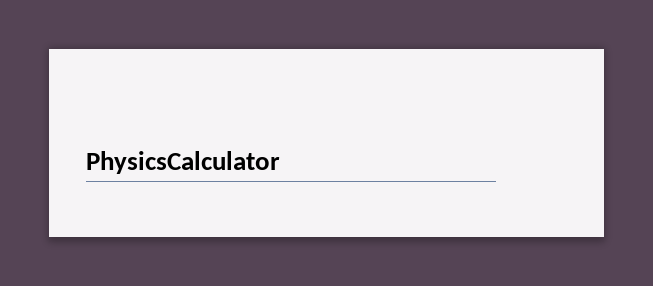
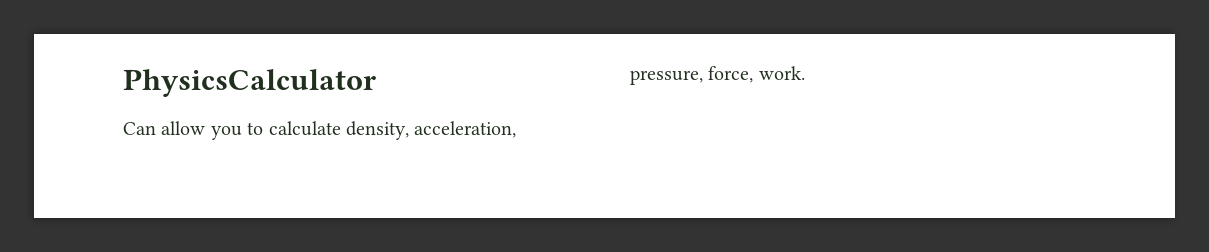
+ Can allow you to calculate density, acceleration, pressure, force, work.

